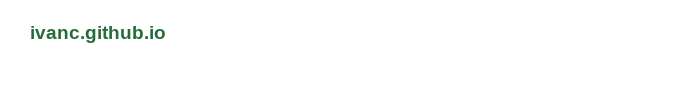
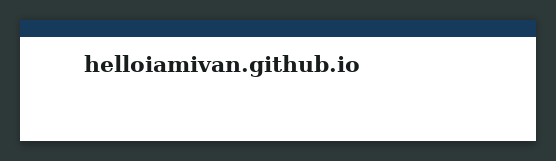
- ivanc.github.io
+ helloiamivan.github.io

